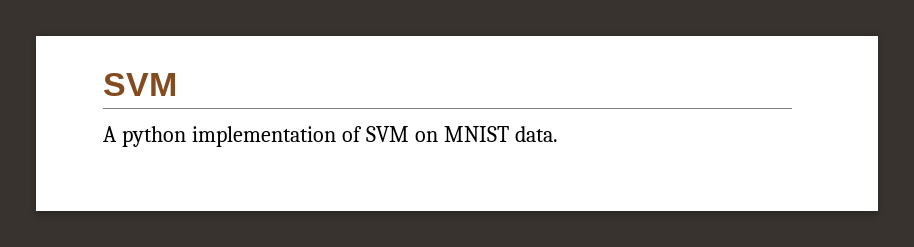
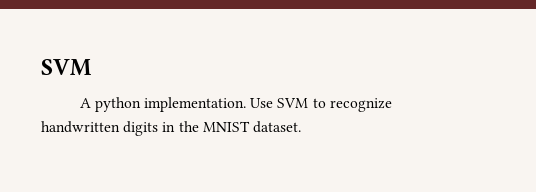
- A python implementation of SVM on MNIST data.
+ A python implementation. Use SVM to recognize handwritten digits in the MNIST dataset.

